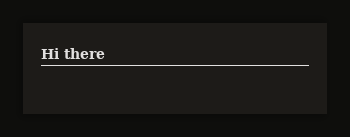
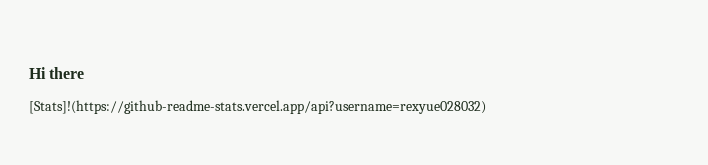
+ [Stats]!(https://github-readme-stats.vercel.app/api?username=rexyue028032)

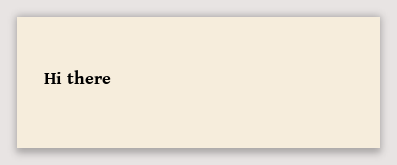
- [Stats]!(https://github-readme-stats.vercel.app/api?username=rexyue028032)

